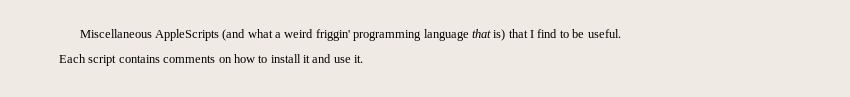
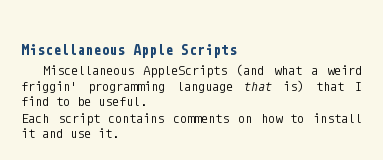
+ Miscellaneous Apple Scripts

